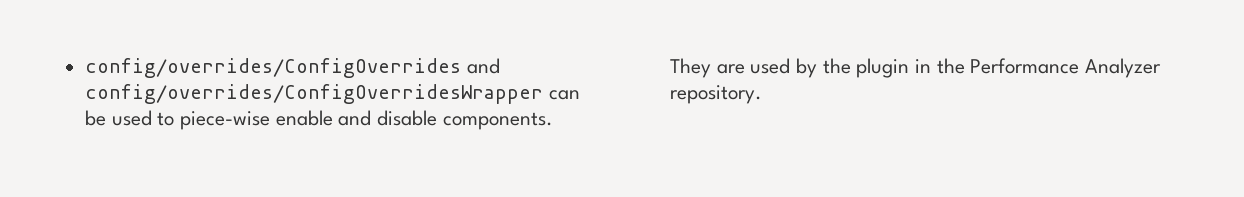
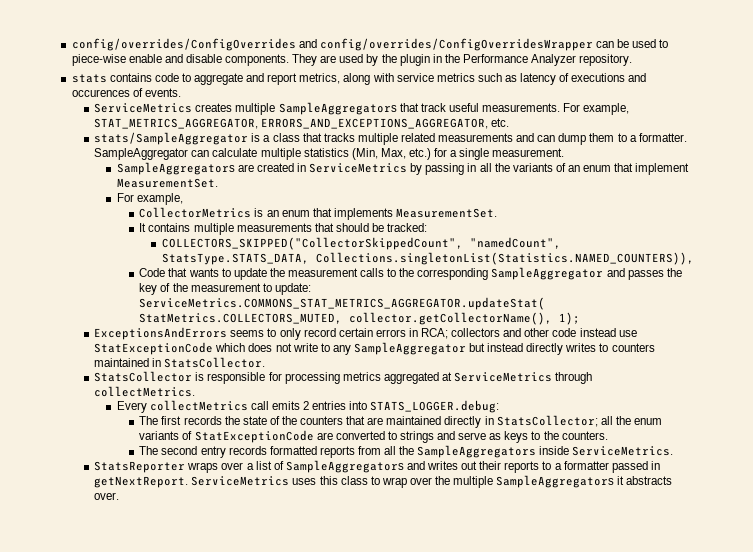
+ stats contains code to aggregate and report metrics, along with service metrics such as latency of executions and occurences of events.
+ ServiceMetrics creates multiple SampleAggregators that track useful measurements. For example, STAT_METRICS_AGGREGATOR, ERRORS_AND_EXCEPTIONS_AGGREGATOR, etc.
+ stats/SampleAggregator is a class that tracks multiple related measurements and can dump them to a formatter. SampleAggregator can calculate multiple statistics (Min, Max, etc.) for a single measurement.
+ SampleAggregators are created in ServiceMetrics by passing in all the variants of an enum that implement MeasurementSet.
+ For example,
+ CollectorMetrics is an enum that implements MeasurementSet.
+ It contains multiple measurements that should be tracked:
+ COLLECTORS_SKIPPED("CollectorSkippedCount", "namedCount", StatsType.STATS_DATA, Collections.singletonList(Statistics.NAMED_COUNTERS)),
+ Code that wants to update the measurement calls to the corresponding SampleAggregator and passes the key of the measurement to update: ServiceMetrics.COMMONS_STAT_METRICS_AGGREGATOR.updateStat( StatMetrics.COLLECTORS_MUTED, collector.getCollectorName(), 1);
+ ExceptionsAndErrors seems to only record certain errors in RCA; collectors and other code instead use StatExceptionCode which does not write to any SampleAggregator but instead directly writes to counters maintained in StatsCollector.
+ StatsCollector is responsible for processing metrics aggregated at ServiceMetrics through collectMetrics.
+ Every collectMetrics call emits 2 entries into STATS_LOGGER.debug:
+ The first records the state of the counters that are maintained directly in StatsCollector; all the enum variants of StatExceptionCode are converted to strings and serve as keys to the counters.
+ The second entry records formatted reports from all the SampleAggregators inside ServiceMetrics.
+ StatsReporter wraps over a list of SampleAggregators and writes out their reports to a formatter passed in getNextReport. ServiceMetrics uses this class to wrap over the multiple SampleAggregators it abstracts over.

